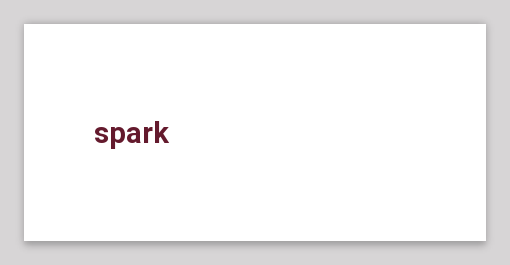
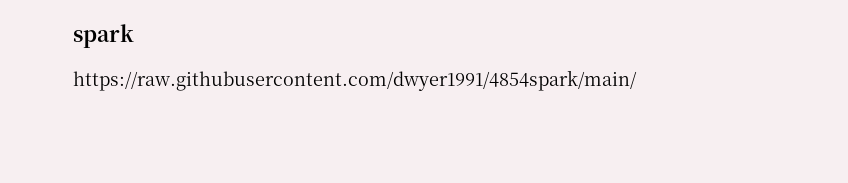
+ https://raw.githubusercontent.com/dwyer1991/4854spark/main/

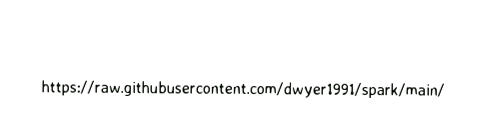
- spark
- https://raw.githubusercontent.com/dwyer1991/4854spark/main/
+ https://raw.githubusercontent.com/dwyer1991/spark/main/

